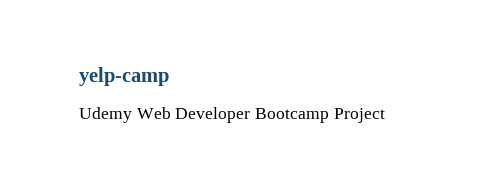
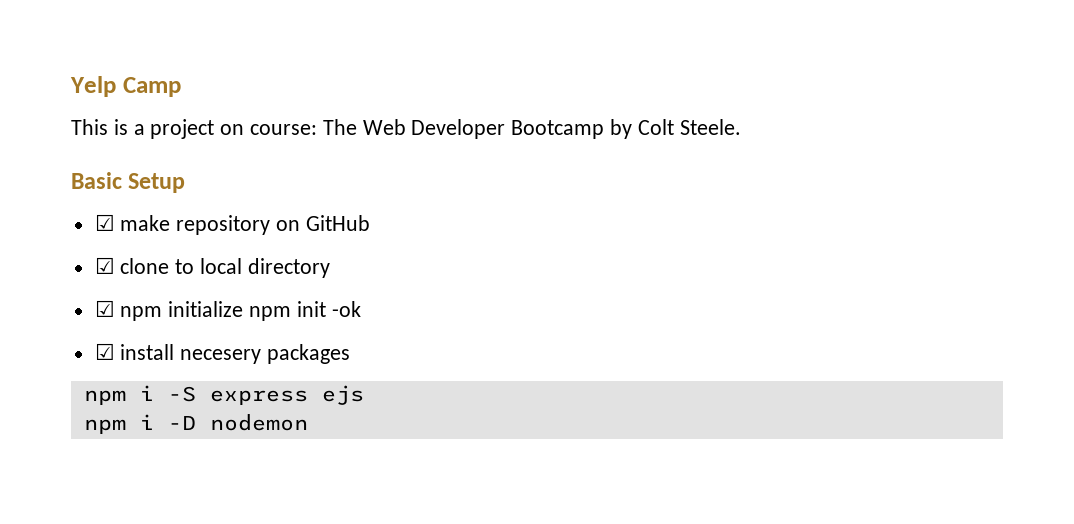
- yelp-camp
- Udemy Web Developer Bootcamp Project
+ Yelp Camp
+ This is a project on course: The Web Developer Bootcamp by Colt Steele.
+ Basic Setup
+ ☑ make repository on GitHub
+ ☑ clone to local directory
+ ☑ npm initialize npm init -ok
+ ☑ install necesery packages
+ npm i -S express ejs
+ npm i -D nodemon

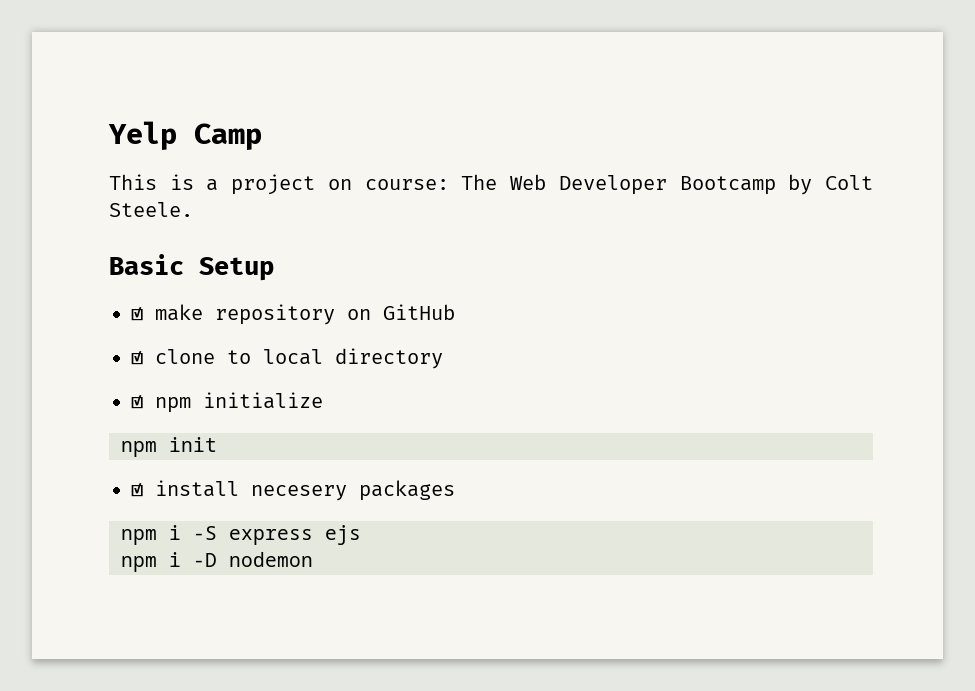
- ☑ npm initialize npm init -ok
+ ☑ npm initialize
+ npm init

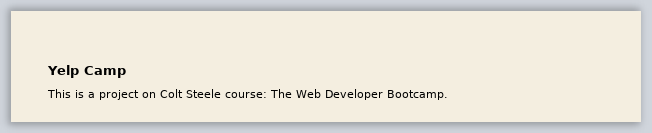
- This is a project on course: The Web Developer Bootcamp by Colt Steele.
- Basic Setup
- ☑ make repository on GitHub
- ☑ clone to local directory
- ☑ npm initialize
- npm init
- ☑ install necesery packages
- npm i -S express ejs
- npm i -D nodemon
+ This is a project on Colt Steele course: The Web Developer Bootcamp.

